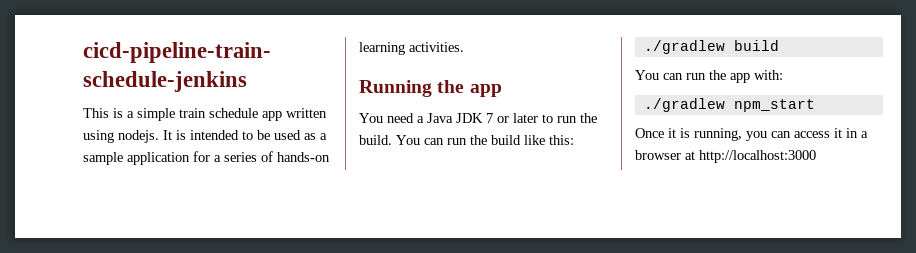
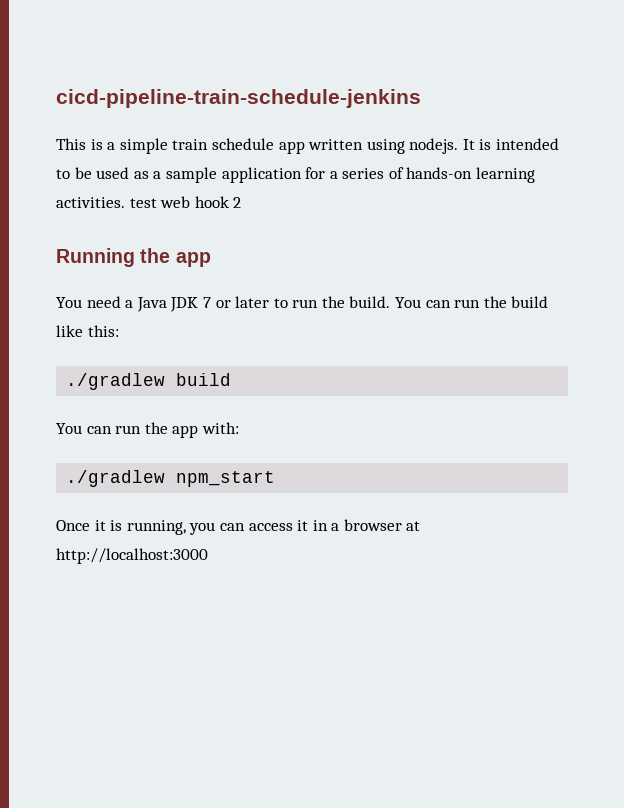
- It is intended to be used as a sample application for a series of hands-on learning activities.
+ It is intended to be used as a sample application for a series of hands-on learning activities. test web hook 2

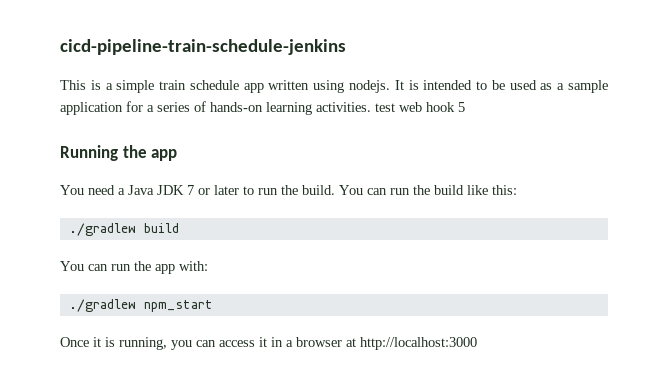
- It is intended to be used as a sample application for a series of hands-on learning activities. test web hook 2
+ It is intended to be used as a sample application for a series of hands-on learning activities. test web hook 5

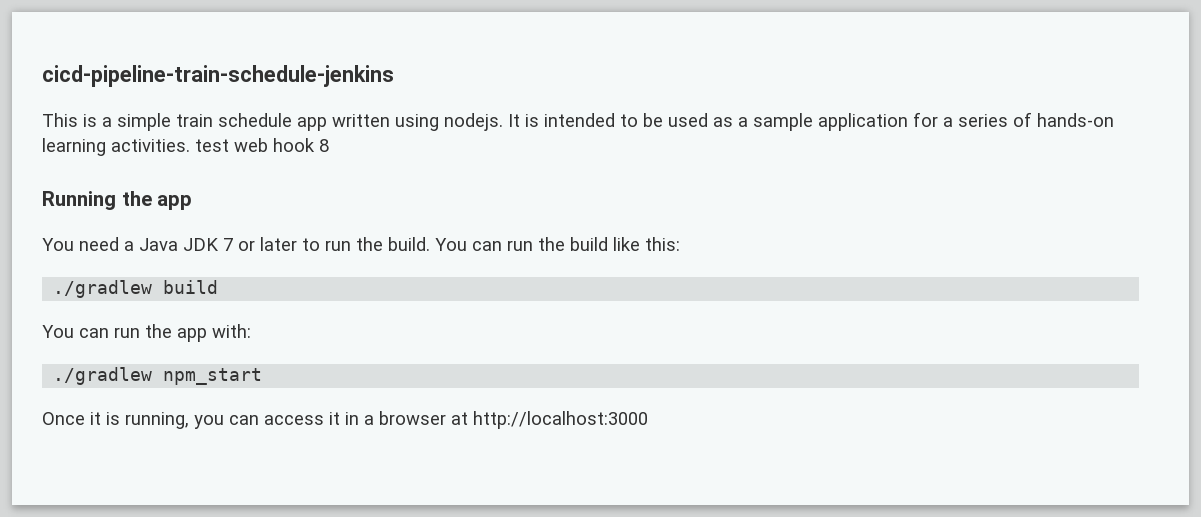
- It is intended to be used as a sample application for a series of hands-on learning activities. test web hook 5
+ It is intended to be used as a sample application for a series of hands-on learning activities. test web hook 8

